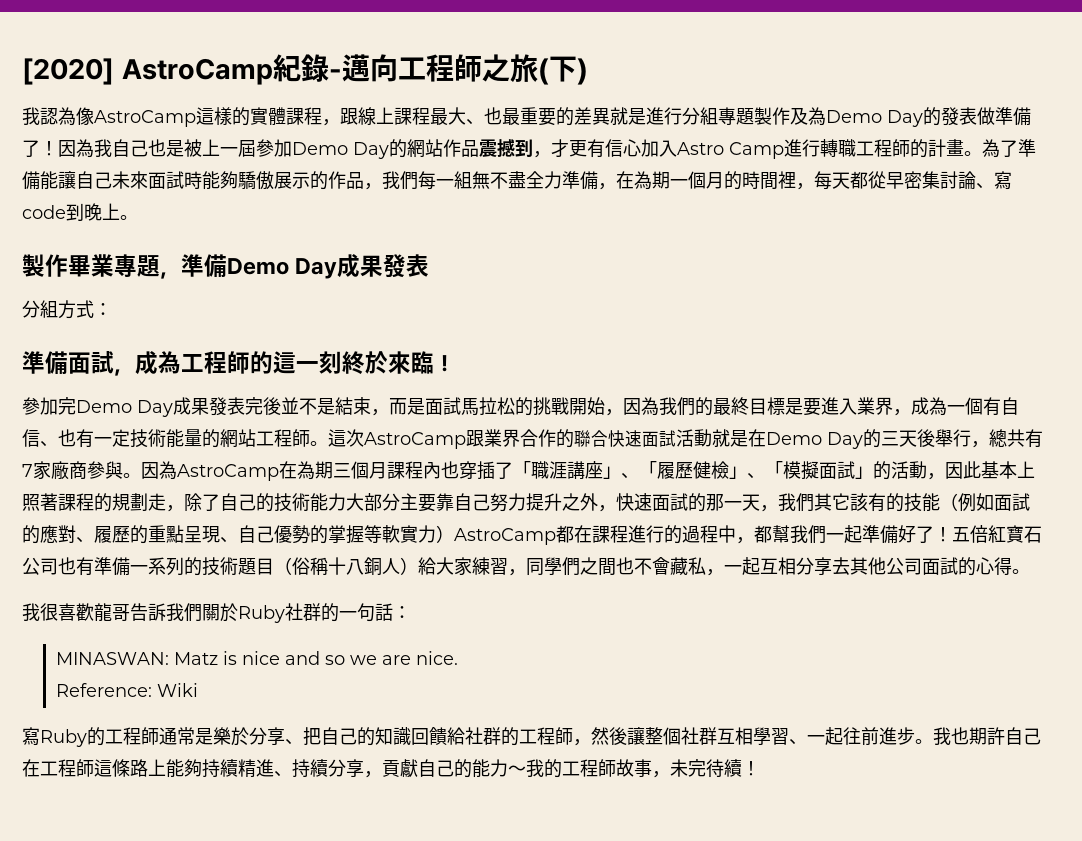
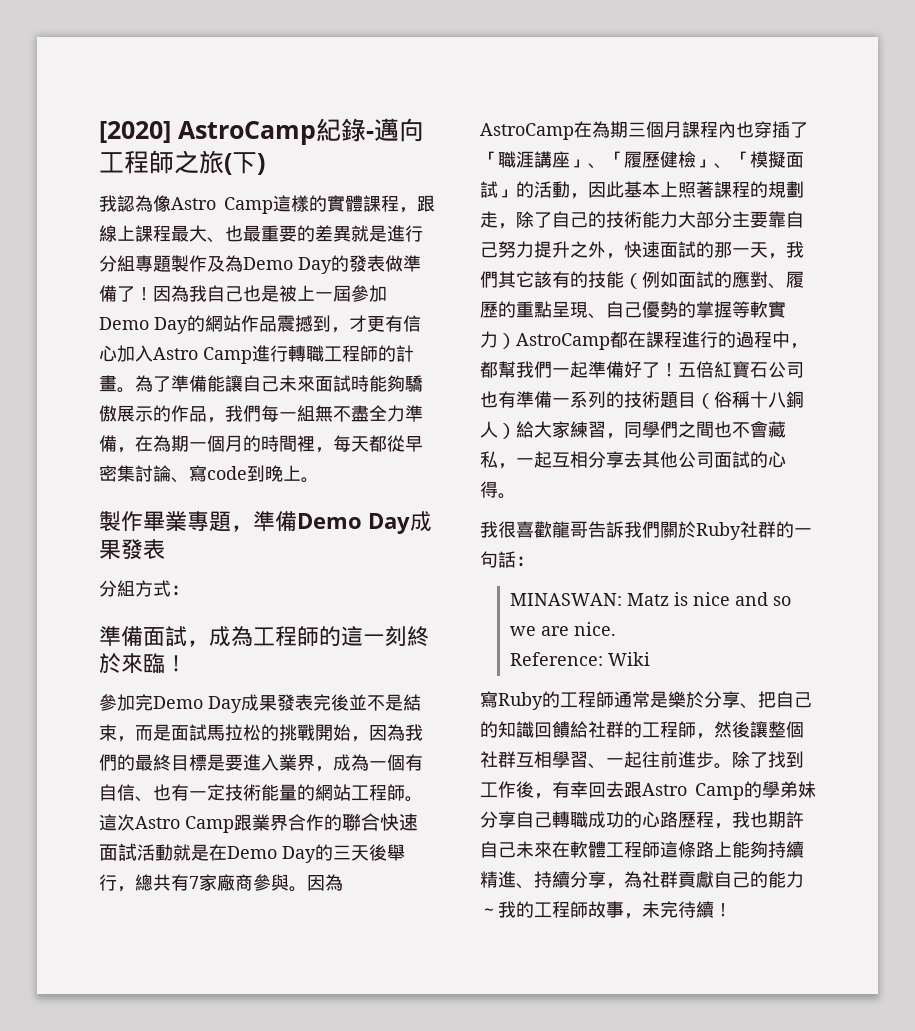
- 我認為像AstroCamp這樣的實體課程，跟線上課程最大、也最重要的差異就是進行分組專題製作及為Demo Day的發表做準備了！
+ 我認為像Astro Camp這樣的實體課程，跟線上課程最大、也最重要的差異就是進行分組專題製作及為Demo Day的發表做準備了！
- 這次AstroCamp跟業界合作的聯合快速面試活動就是在Demo Day的三天後舉行，總共有7家廠商參與。
+ 這次Astro Camp跟業界合作的聯合快速面試活動就是在Demo Day的三天後舉行，總共有7家廠商參與。
- 我也期許自己在工程師這條路上能夠持續精進、持續分享，貢獻自己的能力～我的工程師故事，未完待續！
+ 除了找到工作後，有幸回去跟Astro Camp的學弟妹分享自己轉職成功的心路歷程，我也期許自己未來在軟體工程師這條路上能夠持續精進、持續分享，為社群貢獻自己的能力～我的工程師故事，未完待續！

